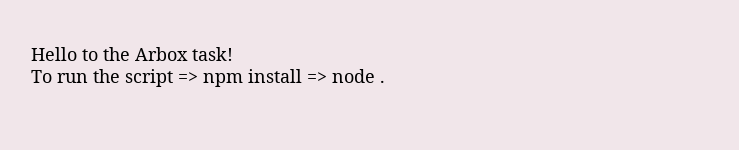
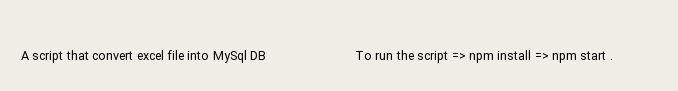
- Hello to the Arbox task!
+ A script that convert excel file into MySql DB
- To run the script => npm install => node .
+ To run the script => npm install => npm start .

